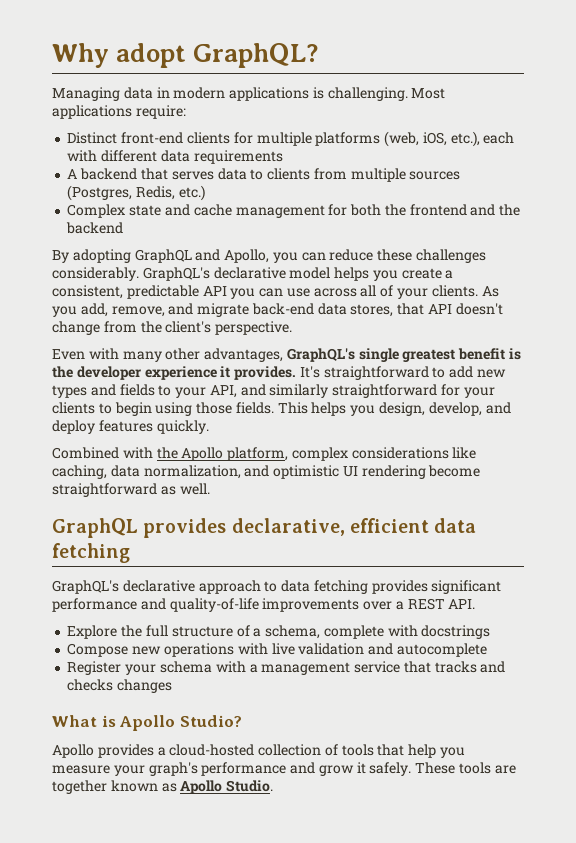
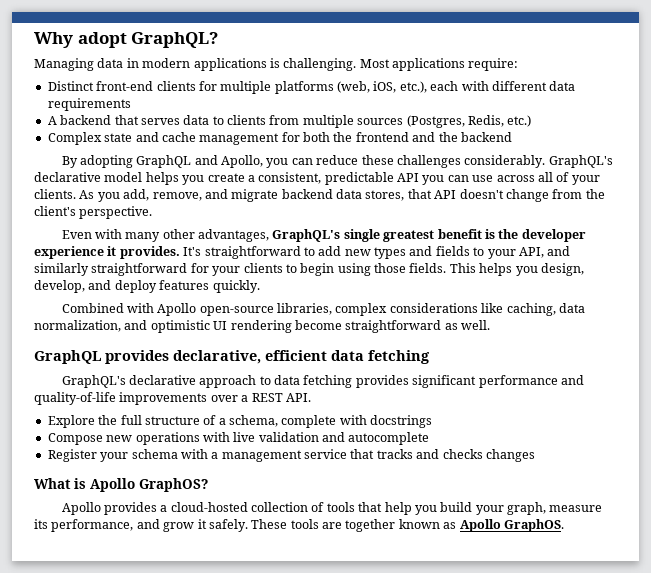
- As you add, remove, and migrate back-end data stores, that API doesn't change from the client's perspective.
+ As you add, remove, and migrate backend data stores, that API doesn't change from the client's perspective.
- Combined with the Apollo platform, complex considerations like caching, data normalization, and optimistic UI rendering become straightforward as well.
+ Combined with Apollo open-source libraries, complex considerations like caching, data normalization, and optimistic UI rendering become straightforward as well.
- What is Apollo Studio?
+ What is Apollo GraphOS?
- Apollo provides a cloud-hosted collection of tools that help you measure your graph's performance and grow it safely.
+ Apollo provides a cloud-hosted collection of tools that help you build your graph, measure its performance, and grow it safely.
- These tools are together known as Apollo Studio.
+ These tools are together known as Apollo GraphOS.

